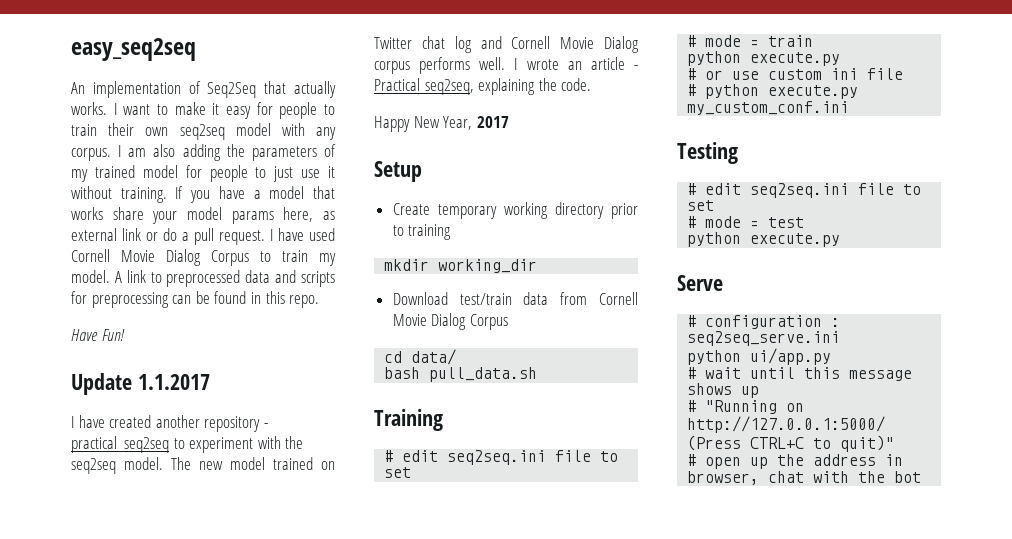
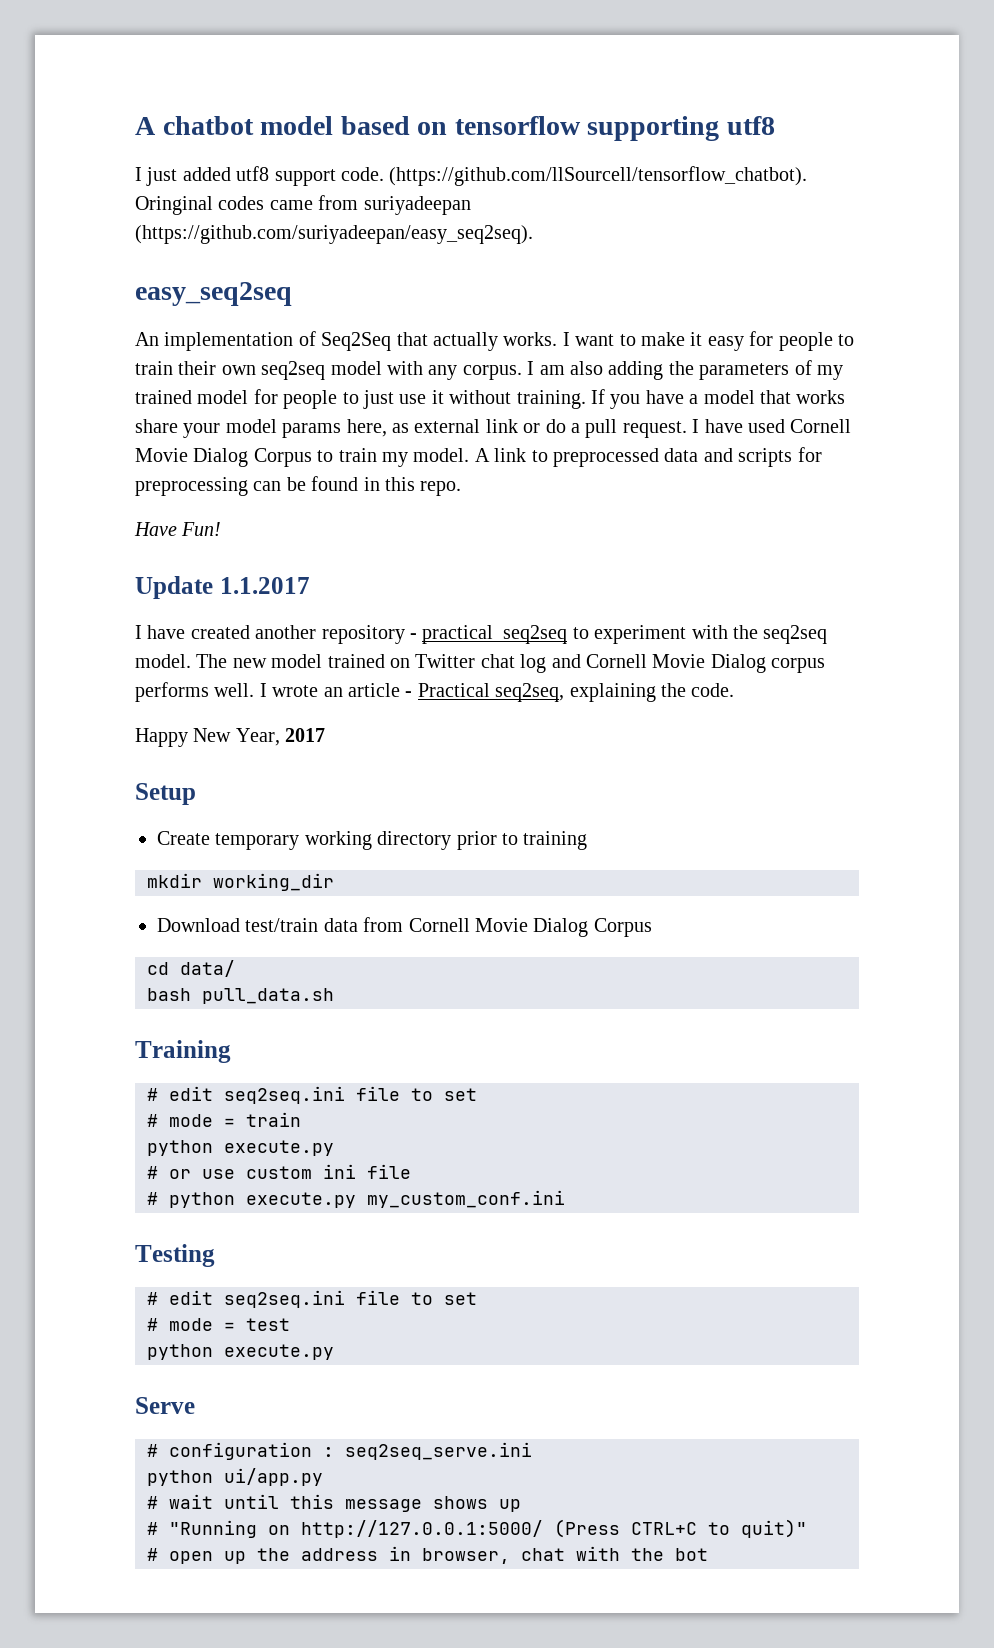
+ A chatbot model based on tensorflow supporting utf8
+ I just added utf8 support code. (https://github.com/llSourcell/tensorflow_chatbot). Oringinal codes came from suriyadeepan (https://github.com/suriyadeepan/easy_seq2seq).

